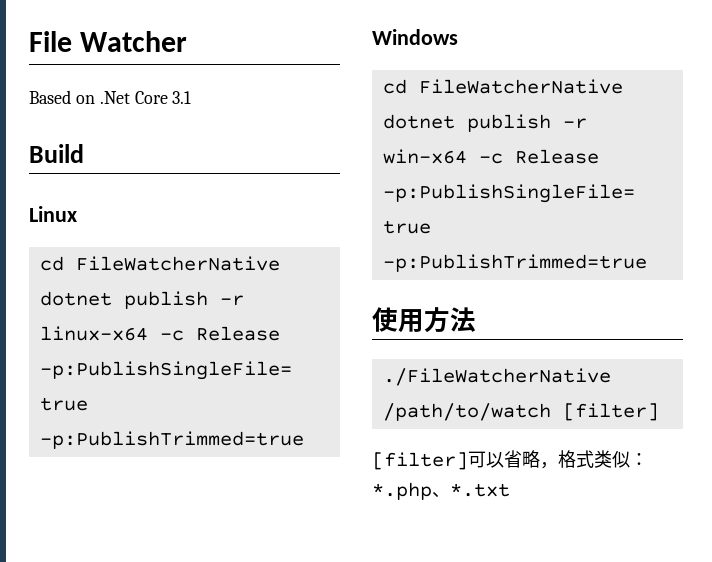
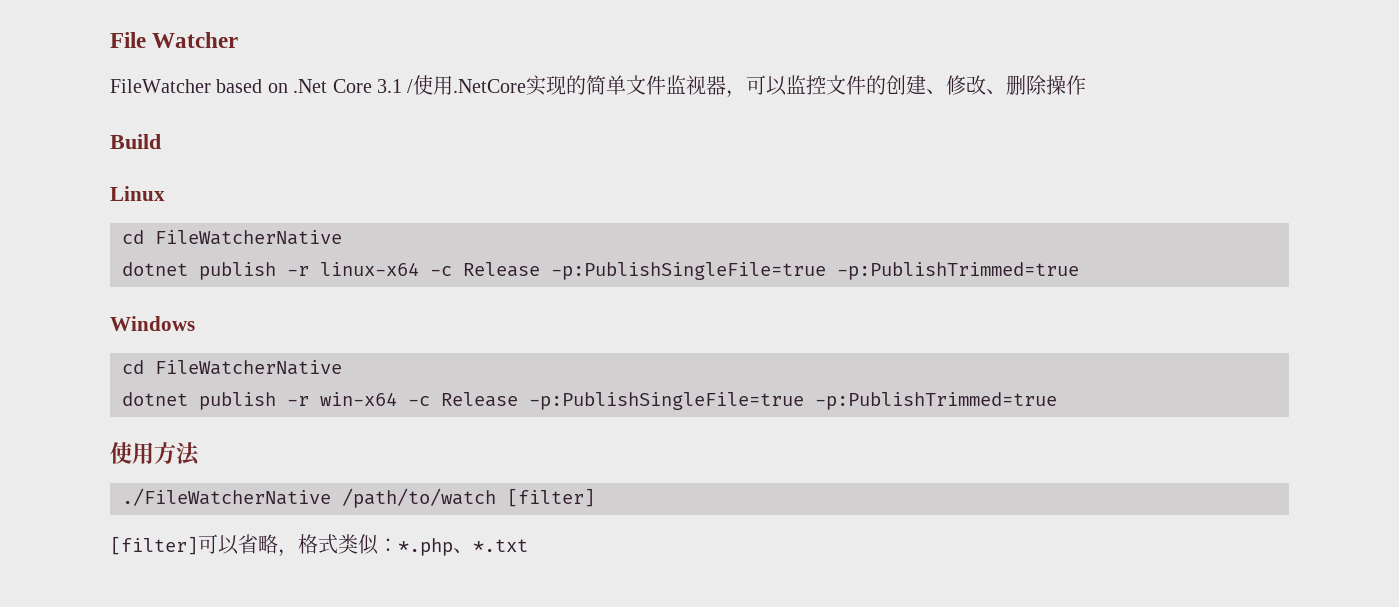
- Based on .Net Core 3.1
+ FileWatcher based on .Net Core 3.1 /使用.NetCore实现的简单文件监视器，可以监控文件的创建、修改、删除操作

